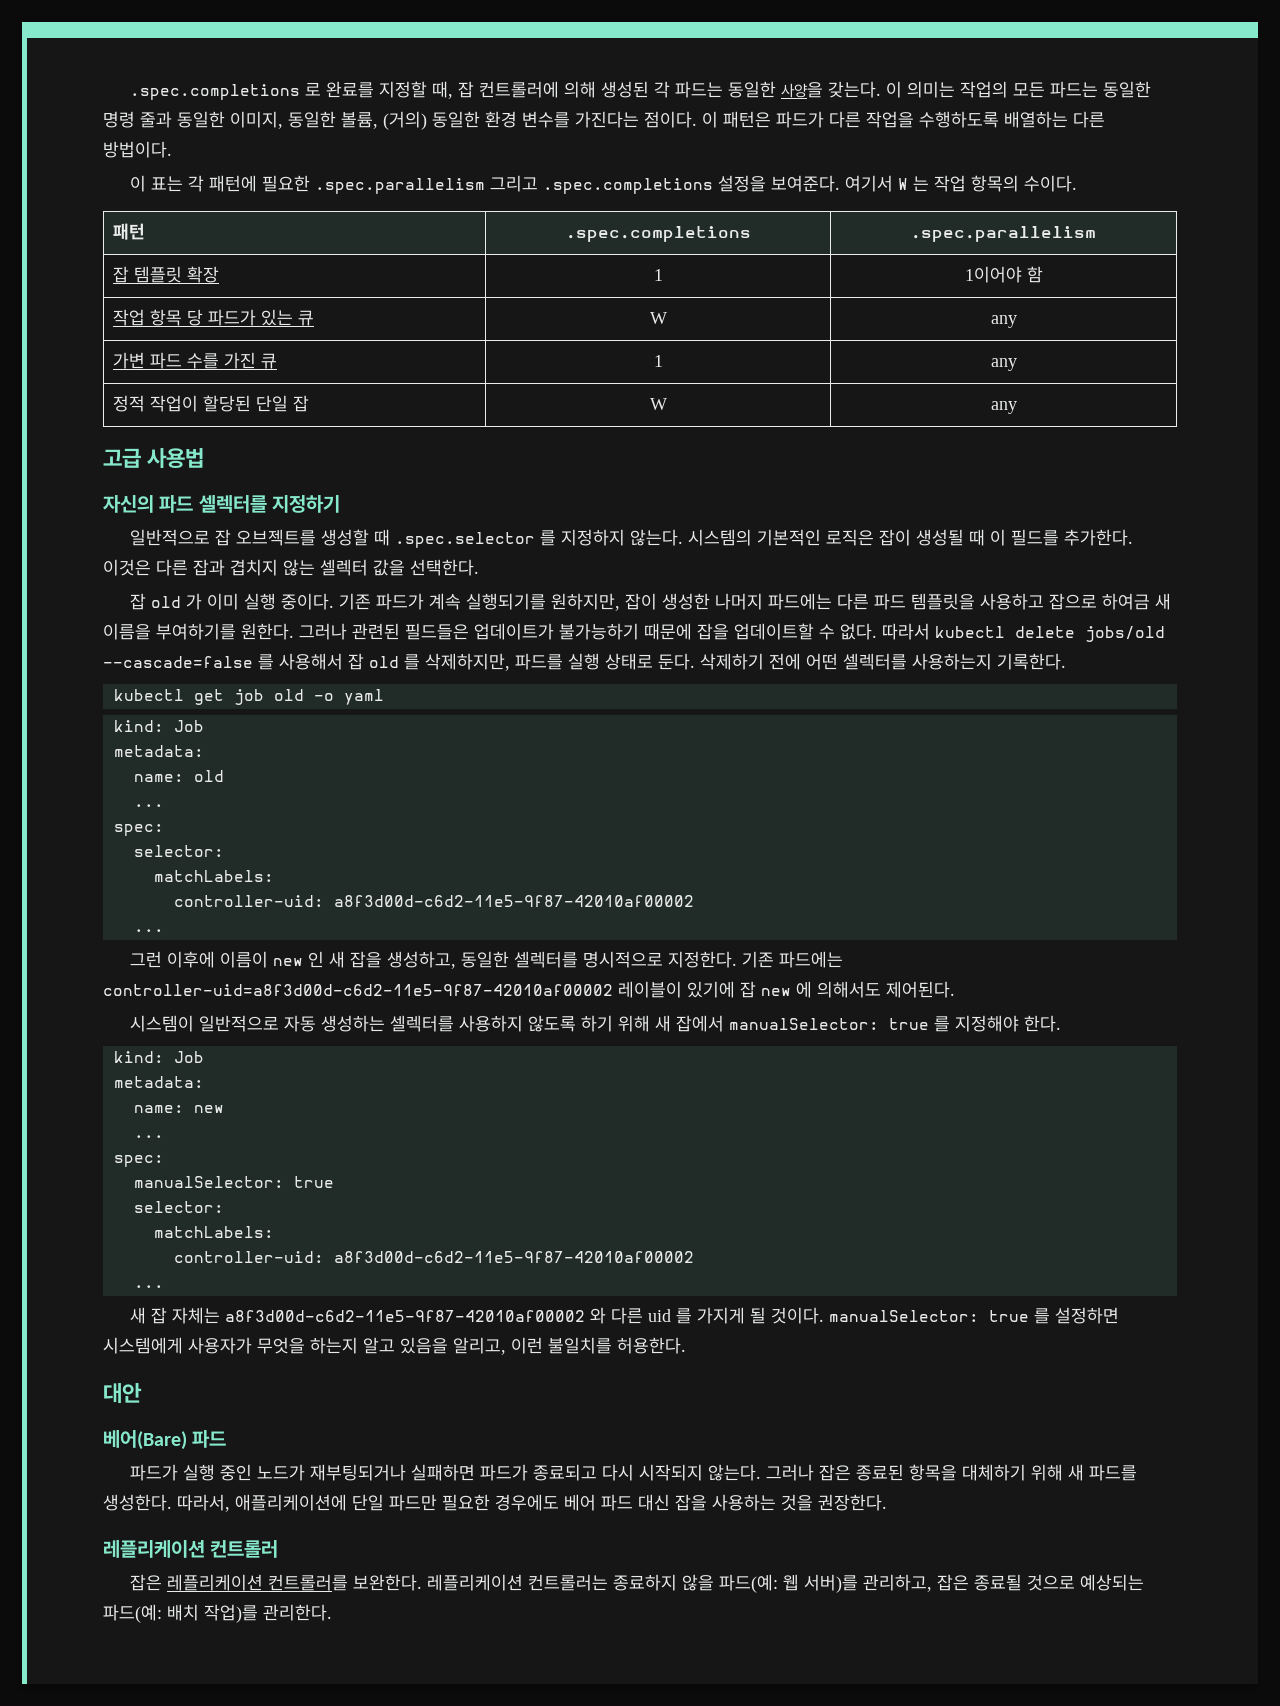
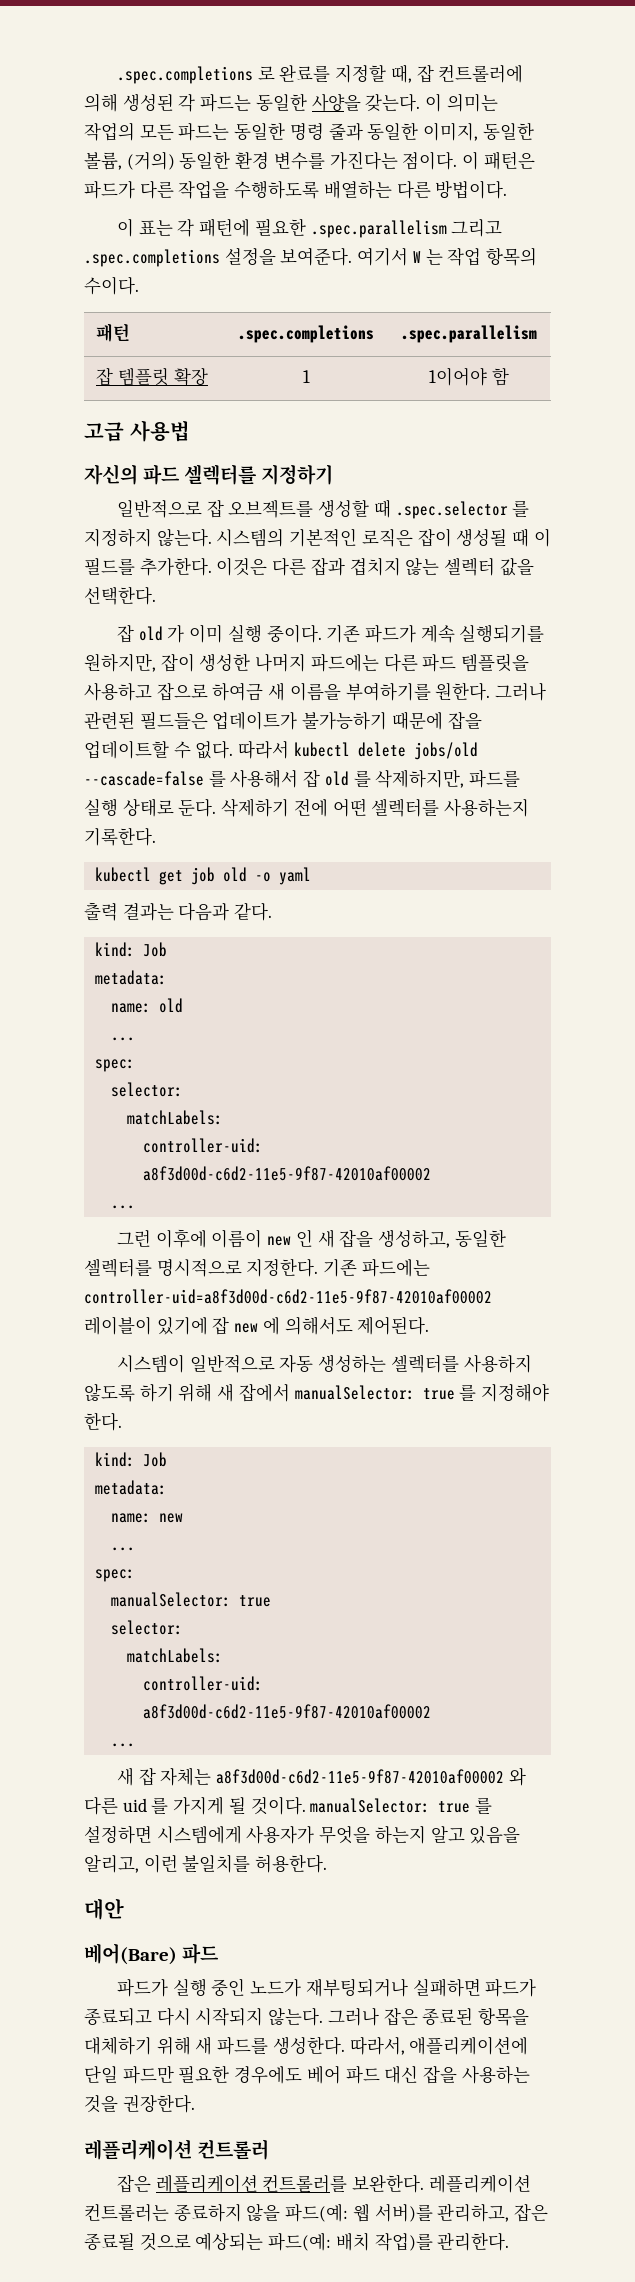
- 작업 항목 당 파드가 있는 큐 | W | any
- 가변 파드 수를 가진 큐 | 1 | any
- 정적 작업이 할당된 단일 잡 | W | any
+ 출력 결과는 다음과 같다.

